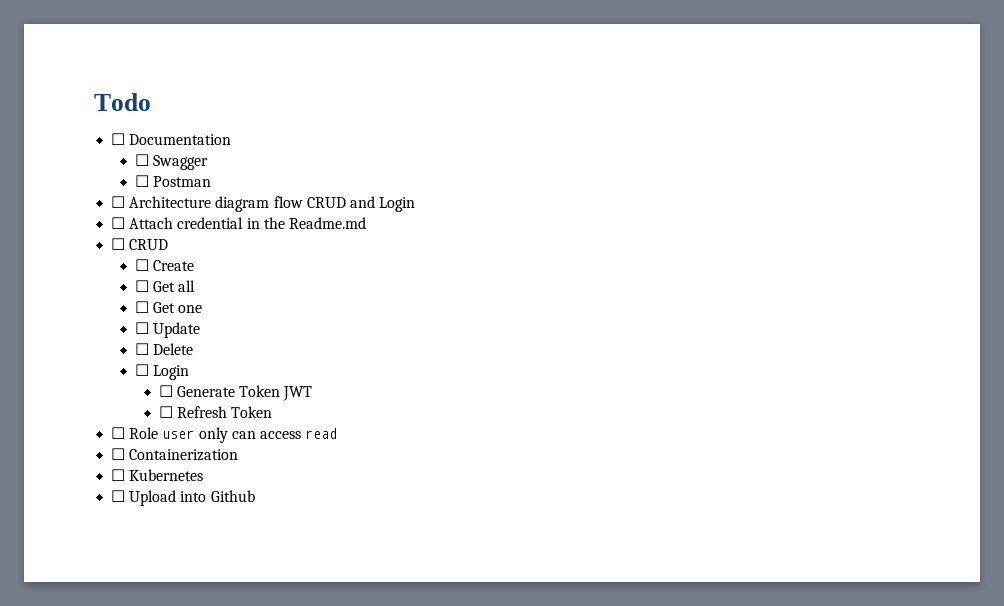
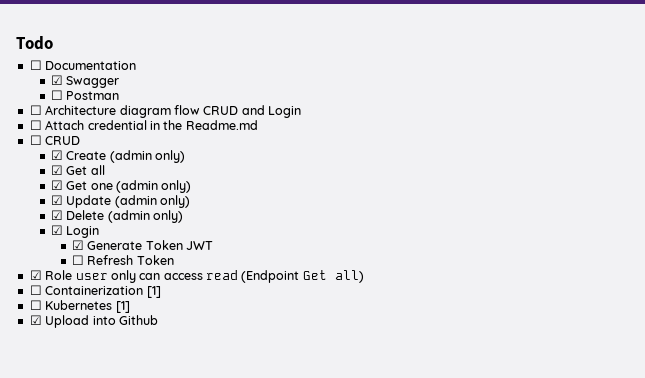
- ☐ Swagger
+ ☑ Swagger
- ☐ Create
- ☐ Get all
+ ☑ Create (admin only)
+ ☑ Get all
- ☐ Get one
- ☐ Update
- ☐ Delete
- ☐ Login
- ☐ Generate Token JWT
+ ☑ Get one (admin only)
+ ☑ Update (admin only)
+ ☑ Delete (admin only)
+ ☑ Login
+ ☑ Generate Token JWT
- ☐ Role user only can access read
+ ☑ Role user only can access read (Endpoint Get all)
- ☐ Containerization
+ ☐ Containerization [1]
- ☐ Kubernetes
- ☐ Upload into Github
+ ☐ Kubernetes [1]
+ ☑ Upload into Github

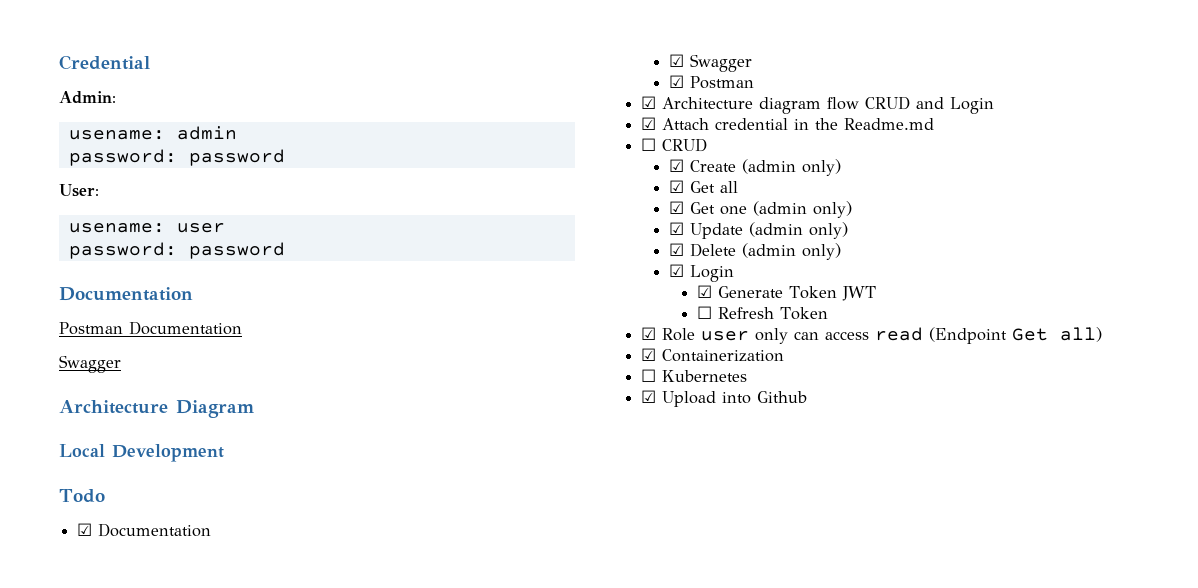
+ Credential
+ Admin:
+ usename: admin
+ password: password
+ User:
+ usename: user
+ password: password
+ Documentation
+ Postman Documentation
+ Swagger
+ Architecture Diagram
+ Local Development
- ☐ Documentation
+ ☑ Documentation
- ☐ Postman
+ ☑ Postman
- ☐ Architecture diagram flow CRUD and Login
+ ☑ Architecture diagram flow CRUD and Login
- ☐ Attach credential in the Readme.md
+ ☑ Attach credential in the Readme.md
- ☐ Containerization [1]
+ ☑ Containerization
- ☐ Kubernetes [1]
+ ☐ Kubernetes

